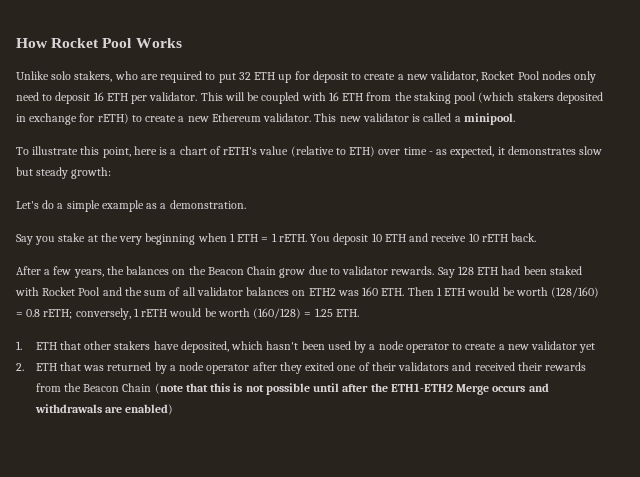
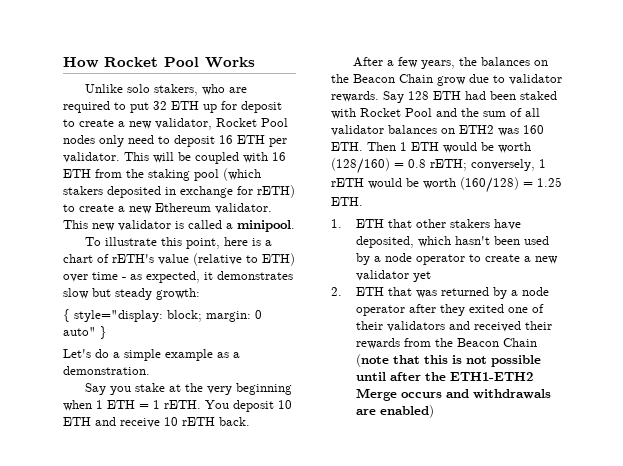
+ { style="display: block; margin: 0 auto" }

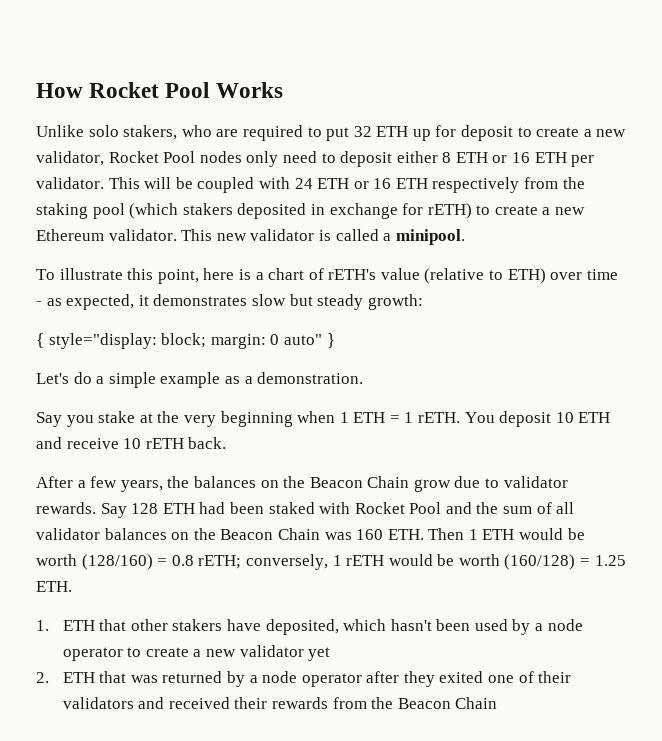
- Unlike solo stakers, who are required to put 32 ETH up for deposit to create a new validator, Rocket Pool nodes only need to deposit 16 ETH per validator.
+ Unlike solo stakers, who are required to put 32 ETH up for deposit to create a new validator, Rocket Pool nodes only need to deposit either 8 ETH or 16 ETH per validator.
- This will be coupled with 16 ETH from the staking pool (which stakers deposited in exchange for rETH) to create a new Ethereum validator.
+ This will be coupled with 24 ETH or 16 ETH respectively from the staking pool (which stakers deposited in exchange for rETH) to create a new Ethereum validator.
- Say 128 ETH had been staked with Rocket Pool and the sum of all validator balances on ETH2 was 160 ETH. Then 1 ETH would be worth (128/160) = 0.8 rETH; conversely, 1 rETH would be worth (160/128) = 1.25 ETH.
+ Say 128 ETH had been staked with Rocket Pool and the sum of all validator balances on the Beacon Chain was 160 ETH. Then 1 ETH would be worth (128/160) = 0.8 rETH; conversely, 1 rETH would be worth (160/128) = 1.25 ETH.
- 2. ETH that was returned by a node operator after they exited one of their validators and received their rewards from the Beacon Chain (note that this is not possible until after the ETH1-ETH2 Merge occurs and withdrawals are enabled)
+ 2. ETH that was returned by a node operator after they exited one of their validators and received their rewards from the Beacon Chain

